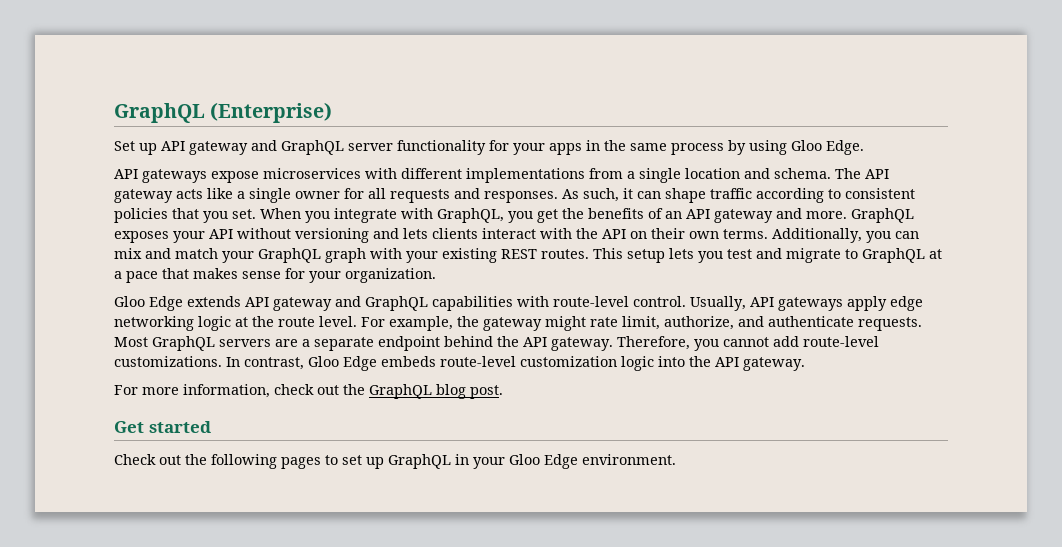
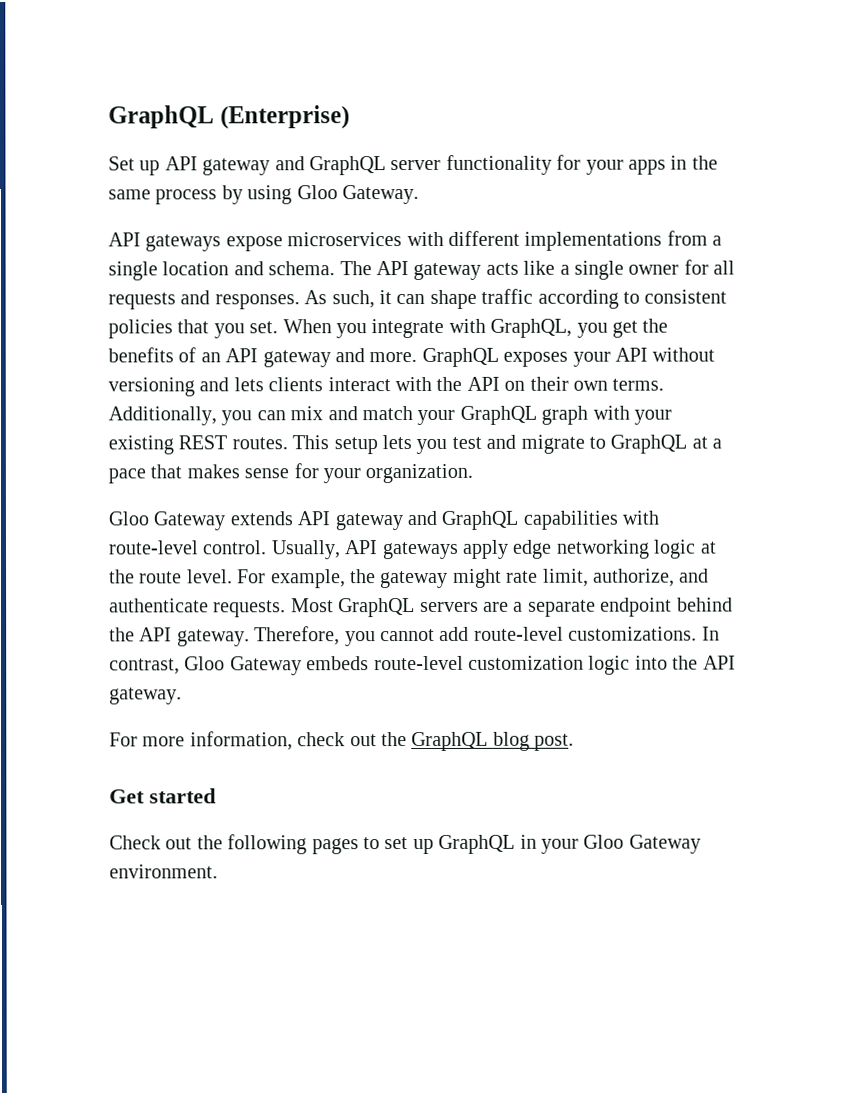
- Set up API gateway and GraphQL server functionality for your apps in the same process by using Gloo Edge.
+ Set up API gateway and GraphQL server functionality for your apps in the same process by using Gloo Gateway.
- Gloo Edge extends API gateway and GraphQL capabilities with route-level control.
+ Gloo Gateway extends API gateway and GraphQL capabilities with route-level control.
- In contrast, Gloo Edge embeds route-level customization logic into the API gateway.
+ In contrast, Gloo Gateway embeds route-level customization logic into the API gateway.
- Check out the following pages to set up GraphQL in your Gloo Edge environment.
+ Check out the following pages to set up GraphQL in your Gloo Gateway environment.

